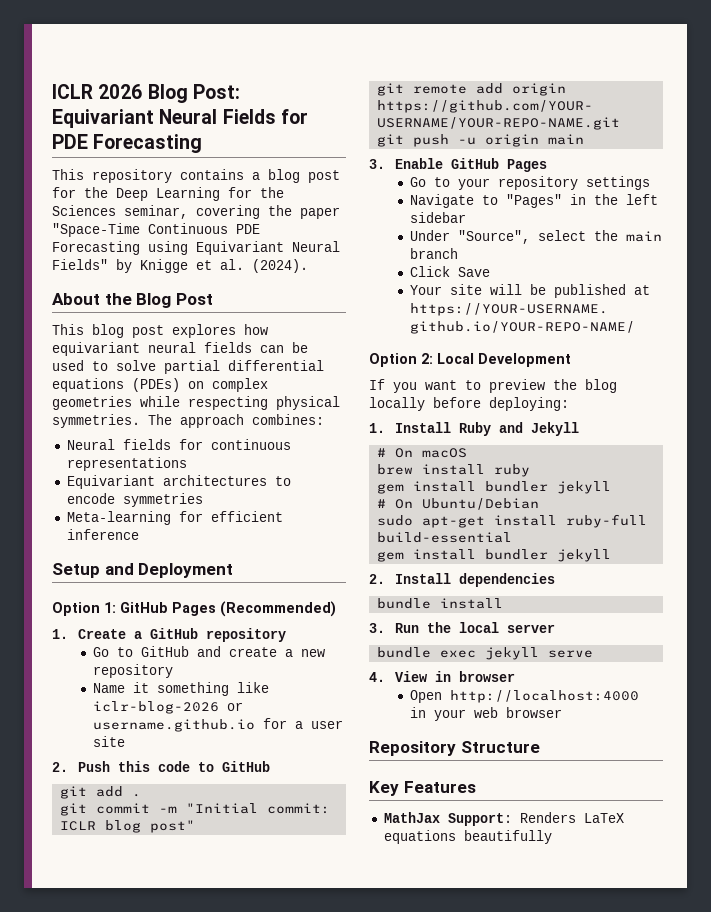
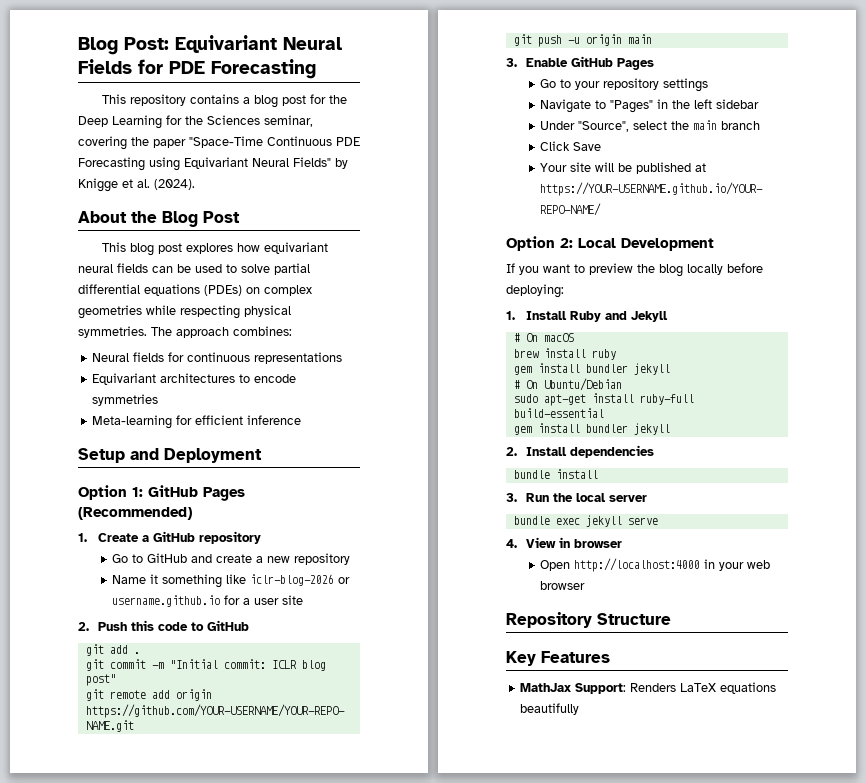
- ICLR 2026 Blog Post: Equivariant Neural Fields for PDE Forecasting
+ Blog Post: Equivariant Neural Fields for PDE Forecasting

